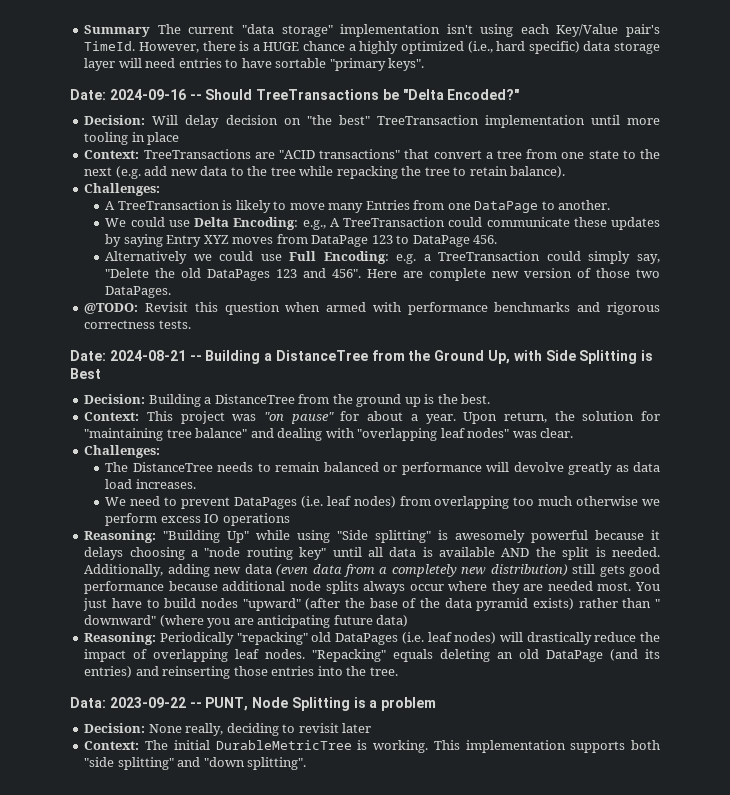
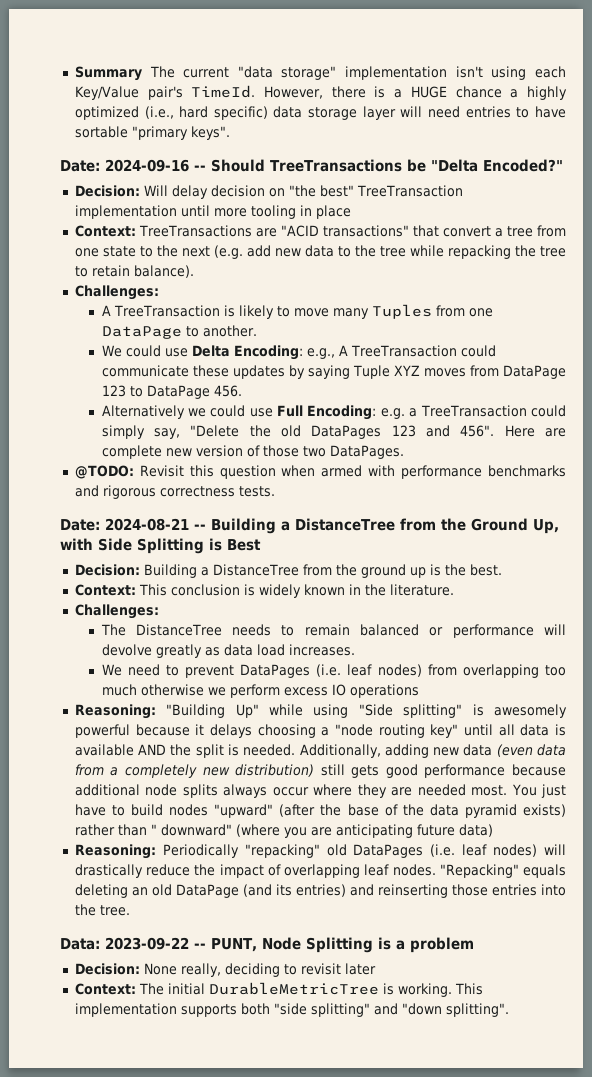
- A TreeTransaction is likely to move many Entries from one DataPage to another.
+ A TreeTransaction is likely to move many Tuples from one DataPage to another.
- We could use Delta Encoding: e.g., A TreeTransaction could communicate these updates by saying Entry XYZ moves from DataPage 123 to DataPage 456.
+ We could use Delta Encoding: e.g., A TreeTransaction could communicate these updates by saying Tuple XYZ moves from DataPage 123 to DataPage 456.
- Context: This project was "on pause" for about a year. Upon return, the solution for "maintaining tree balance" and dealing with "overlapping leaf nodes" was clear.
+ Context: This conclusion is widely known in the literature.

